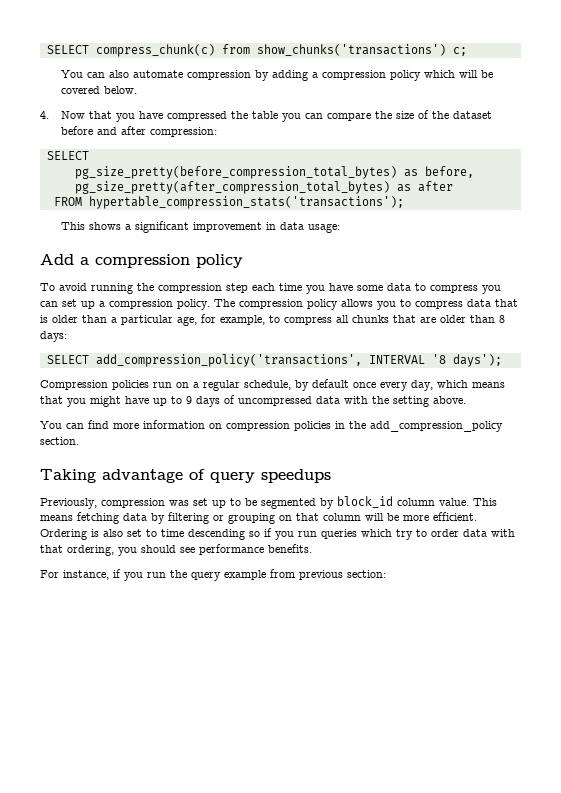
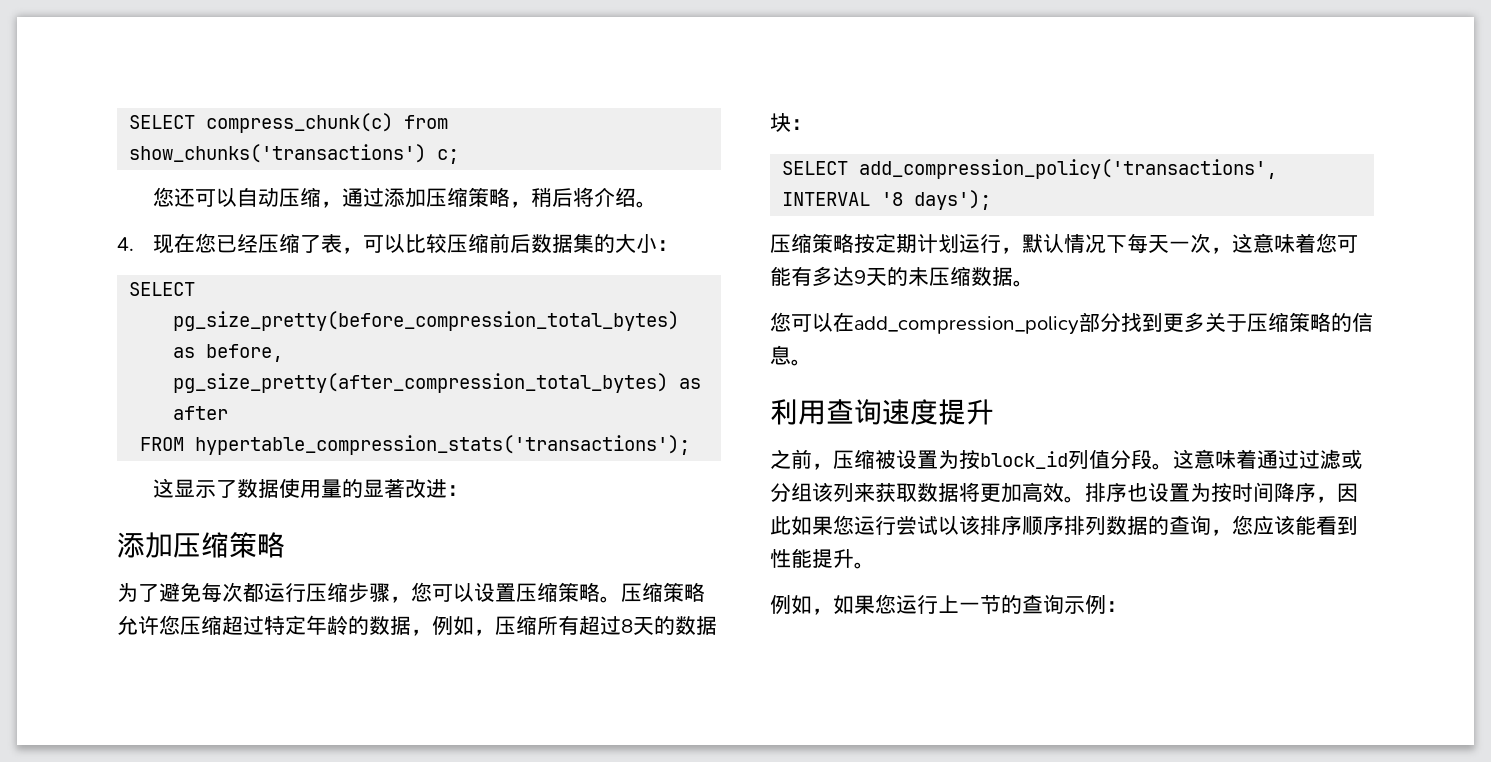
- You can also automate compression by adding a compression policy which will be covered below.
- 4. Now that you have compressed the table you can compare the size of the dataset before and after compression:
+ 您还可以自动压缩，通过添加压缩策略，稍后将介绍。
+ 4.现在您已经压缩了表，可以比较压缩前后数据集的大小：
- This shows a significant improvement in data usage:
- Add a compression policy
- To avoid running the compression step each time you have some data to compress you can set up a compression policy. The compression policy allows you to compress data that is older than a particular age, for example, to compress all chunks that are older than 8 days:
+ 这显示了数据使用量的显著改进：
+ 添加压缩策略
+ 为了避免每次都运行压缩步骤，您可以设置压缩策略。压缩策略允许您压缩超过特定年龄的数据，例如，压缩所有超过8天的数据块：
- Compression policies run on a regular schedule, by default once every day, which means that you might have up to 9 days of uncompressed data with the setting above.
- You can find more information on compression policies in the add_compression_policy section.
- Taking advantage of query speedups
- Previously, compression was set up to be segmented by block_id column value. This means fetching data by filtering or grouping on that column will be more efficient. Ordering is also set to time descending so if you run queries which try to order data with that ordering, you should see performance benefits.
- For instance, if you run the query example from previous section:
+ 压缩策略按定期计划运行，默认情况下每天一次，这意味着您可能有多达9天的未压缩数据。
+ 您可以在add_compression_policy部分找到更多关于压缩策略的信息。
+ 利用查询速度提升
+ 之前，压缩被设置为按block_id列值分段。这意味着通过过滤或分组该列来获取数据将更加高效。排序也设置为按时间降序，因此如果您运行尝试以该排序顺序排列数据的查询，您应该能看到性能提升。
+ 例如，如果您运行上一节的查询示例：

